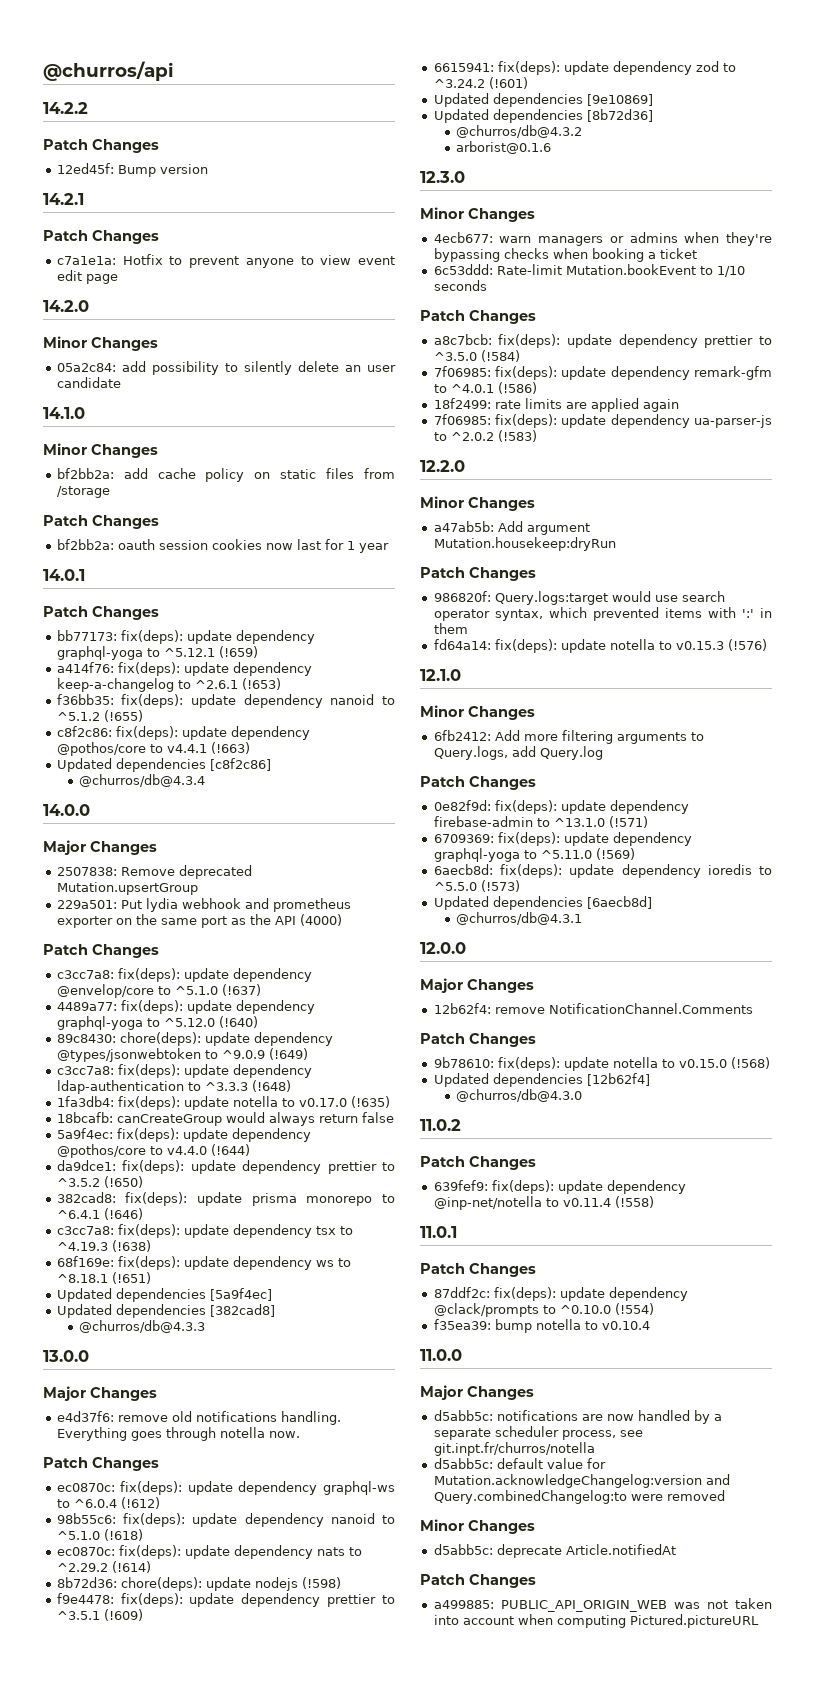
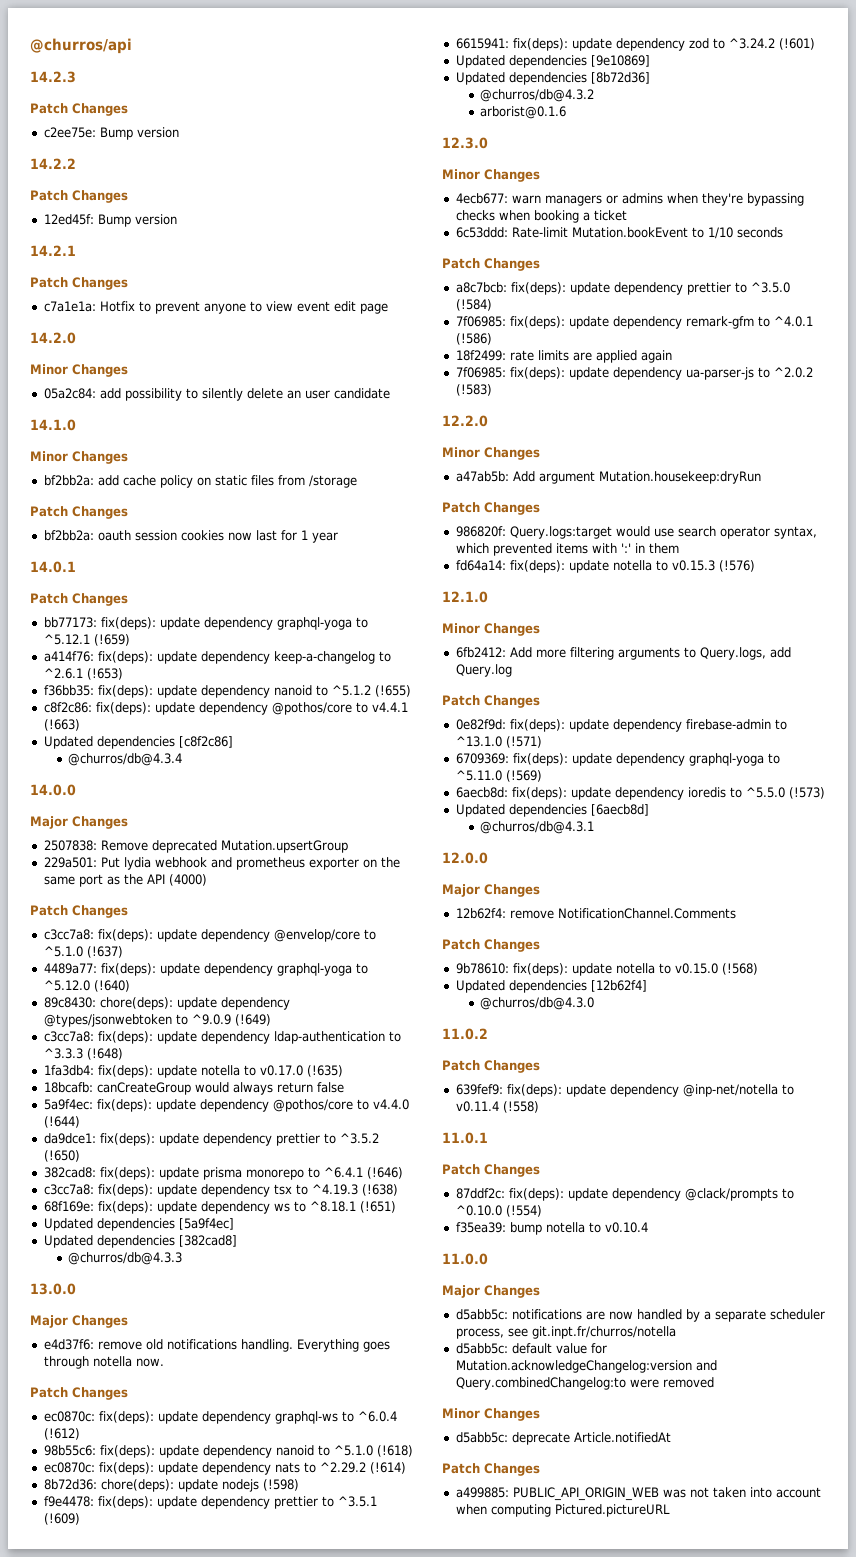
+ 14.2.3
+ Patch Changes
+ c2ee75e: Bump version

